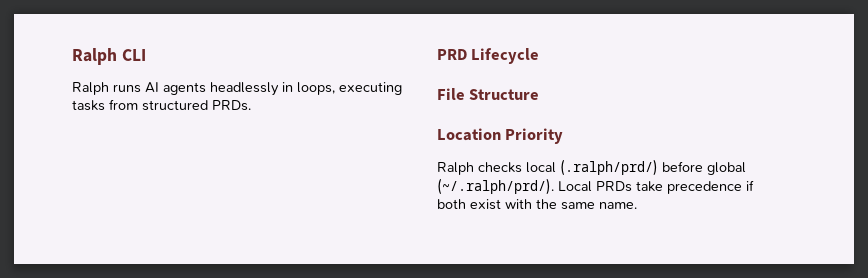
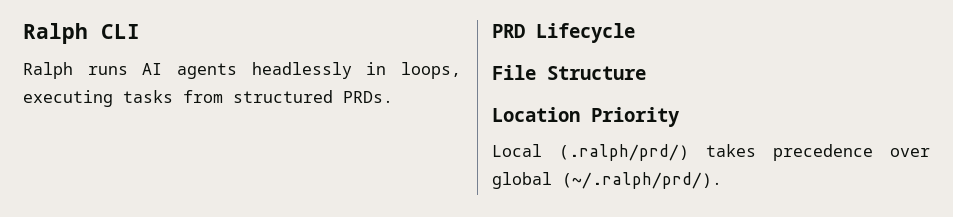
- Ralph checks local (.ralph/prd/) before global (~/.ralph/prd/). Local PRDs take precedence if both exist with the same name.
+ Local (.ralph/prd/) takes precedence over global (~/.ralph/prd/).

